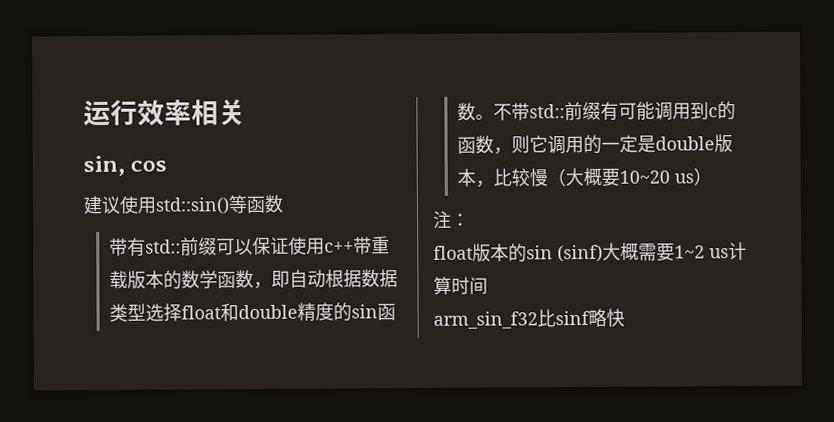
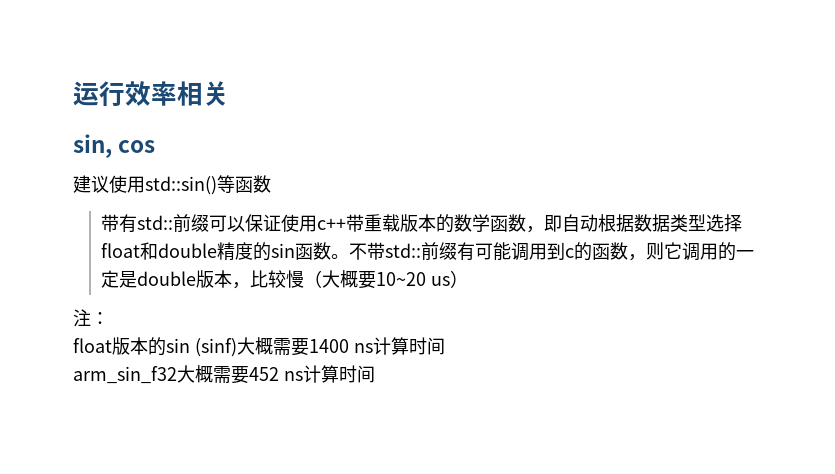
- float版本的sin (sinf)大概需要1~2 us计算时间
+ float版本的sin (sinf)大概需要1400 ns计算时间
- arm_sin_f32比sinf略快
+ arm_sin_f32大概需要452 ns计算时间

